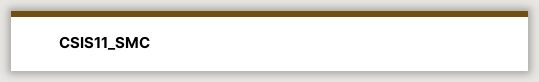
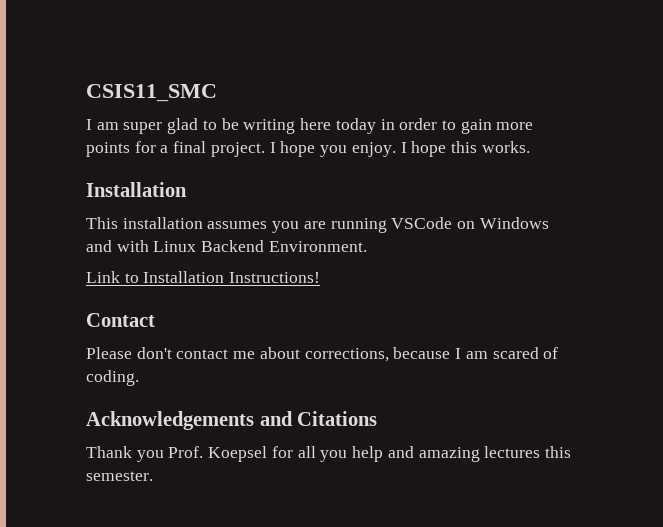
+ I am super glad to be writing here today in order to gain more points for a final project. I hope you enjoy. I hope this works.
+ Installation
+ This installation assumes you are running VSCode on Windows and with Linux Backend Environment.
+ Link to Installation Instructions!
+ Contact
+ Please don't contact me about corrections, because I am scared of coding.
+ Acknowledgements and Citations
+ Thank you Prof. Koepsel for all you help and amazing lectures this semester.

